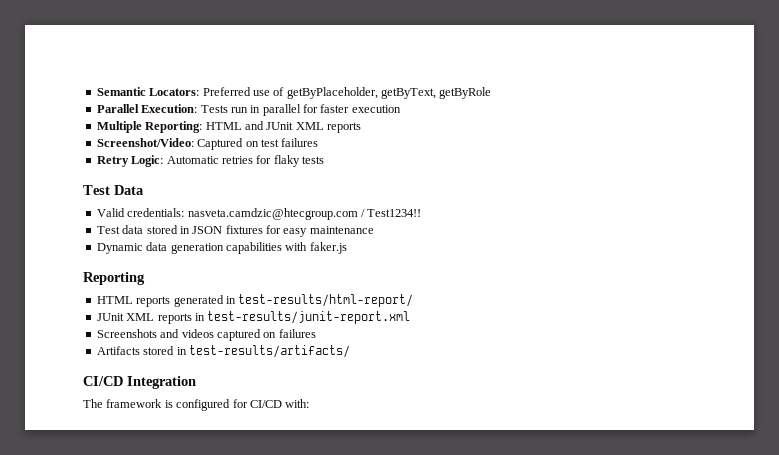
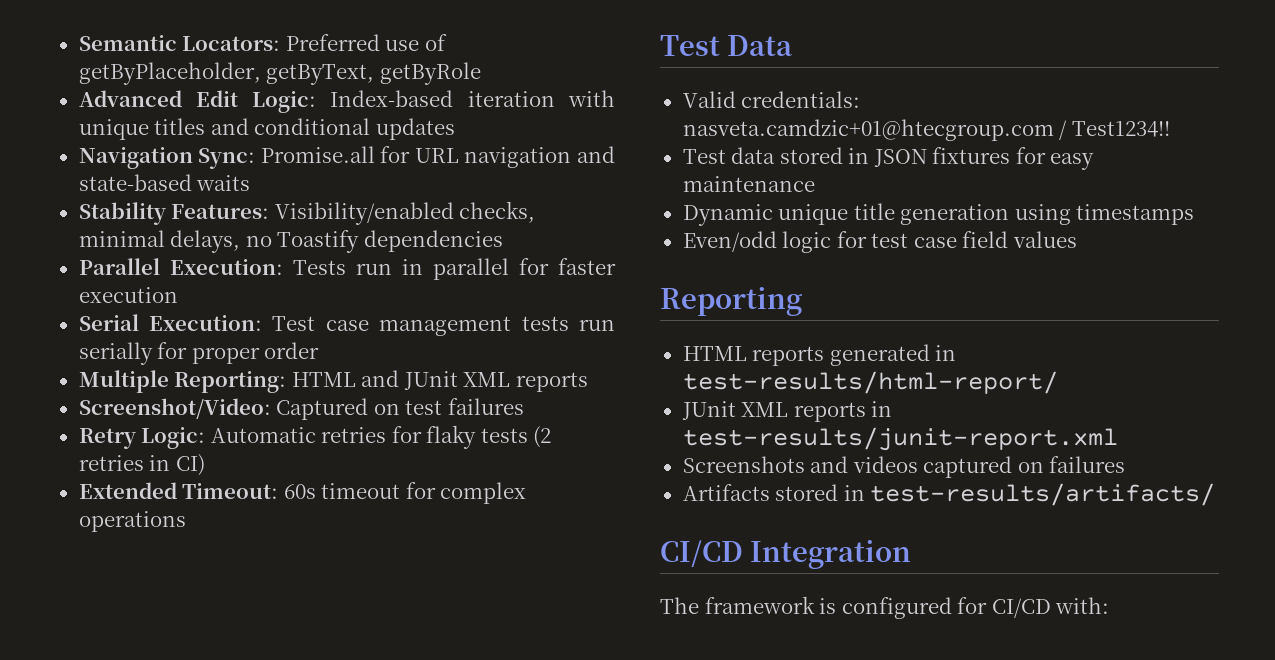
+ Advanced Edit Logic: Index-based iteration with unique titles and conditional updates
+ Navigation Sync: Promise.all for URL navigation and state-based waits
+ Stability Features: Visibility/enabled checks, minimal delays, no Toastify dependencies
+ Serial Execution: Test case management tests run serially for proper order
- Retry Logic: Automatic retries for flaky tests
+ Retry Logic: Automatic retries for flaky tests (2 retries in CI)
+ Extended Timeout: 60s timeout for complex operations
- Valid credentials: nasveta.camdzic@htecgroup.com / Test1234!!
+ Valid credentials: nasveta.camdzic+01@htecgroup.com / Test1234!!
- Dynamic data generation capabilities with faker.js
+ Dynamic unique title generation using timestamps
+ Even/odd logic for test case field values

